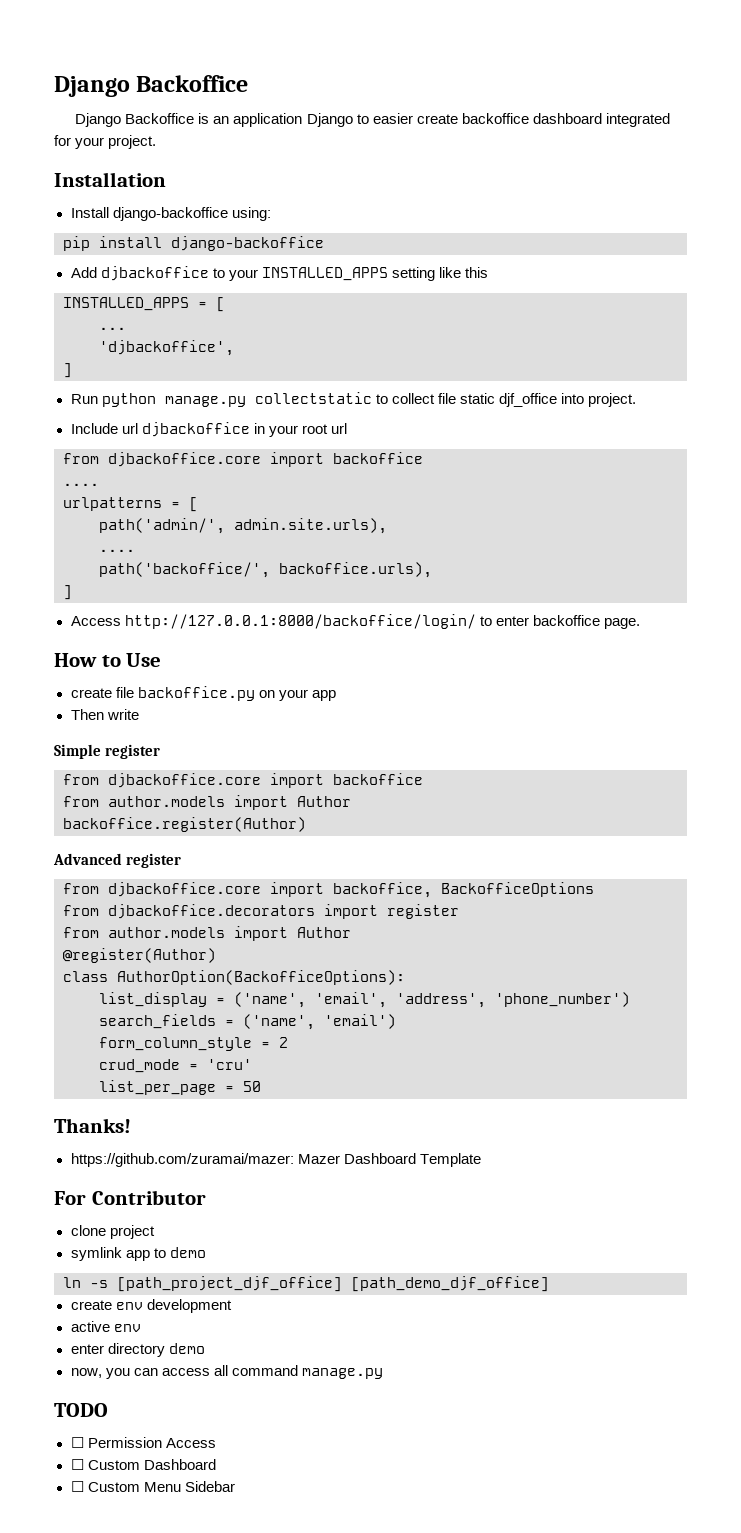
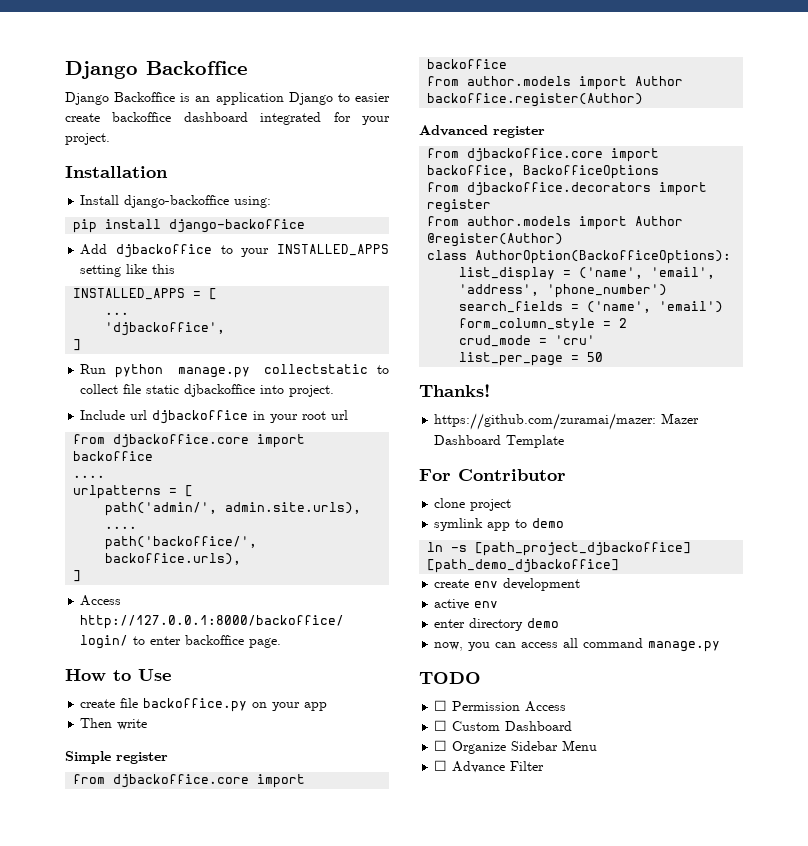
- Run python manage.py collectstatic to collect file static djf_office into project.
+ Run python manage.py collectstatic to collect file static djbackoffice into project.
- ln -s [path_project_djf_office] [path_demo_djf_office]
+ ln -s [path_project_djbackoffice] [path_demo_djbackoffice]
- ☐ Custom Menu Sidebar
+ ☐ Organize Sidebar Menu
+ ☐ Advance Filter

